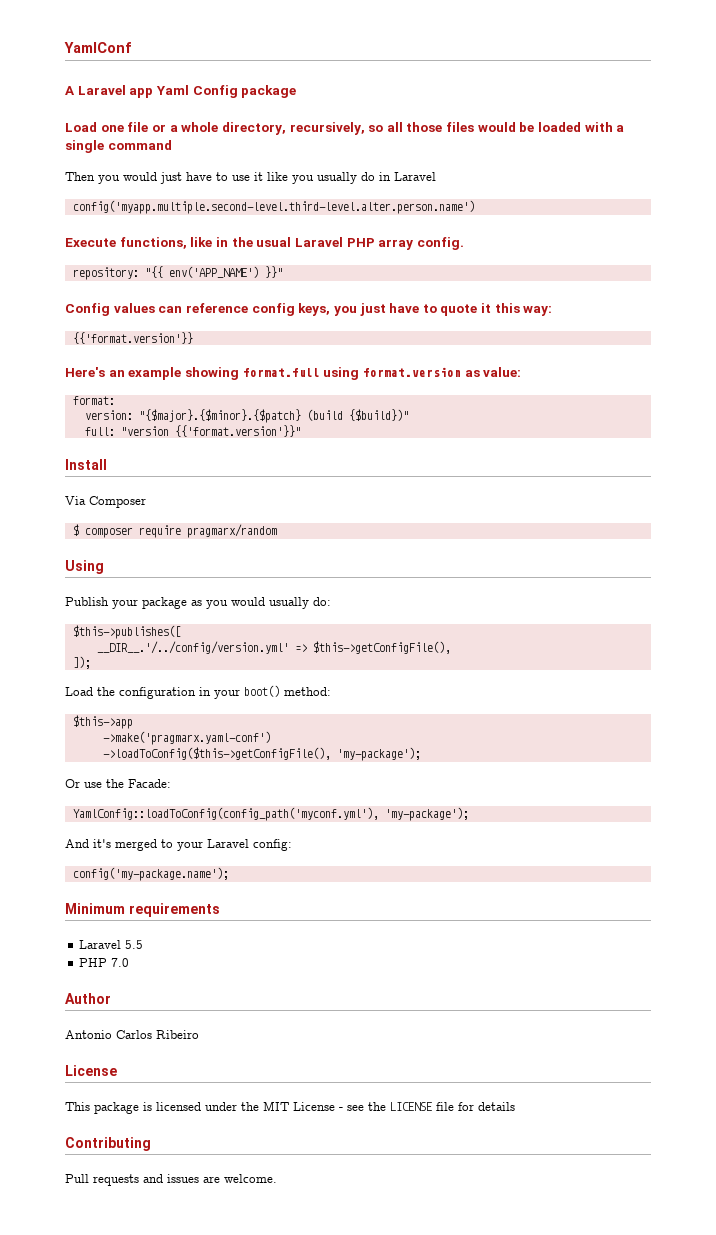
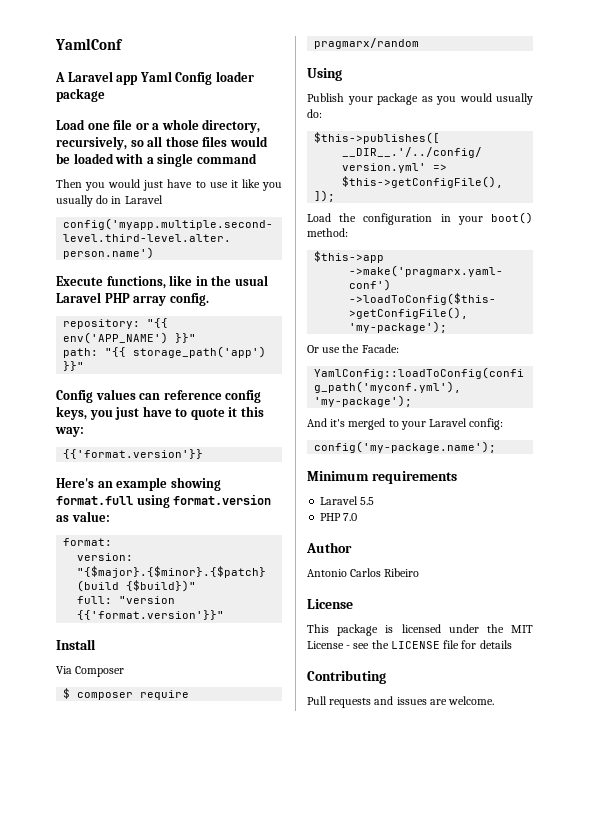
- A Laravel app Yaml Config package
+ A Laravel app Yaml Config loader package
+ path: "{{ storage_path('app') }}"

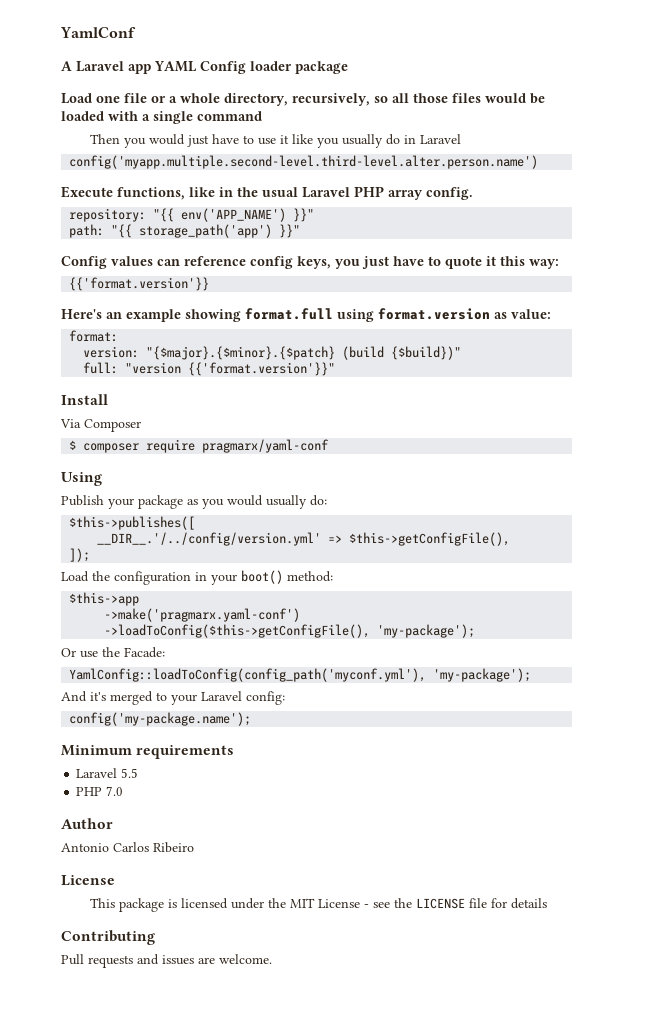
- A Laravel app Yaml Config loader package
+ A Laravel app YAML Config loader package
- $ composer require pragmarx/random
+ $ composer require pragmarx/yaml-conf

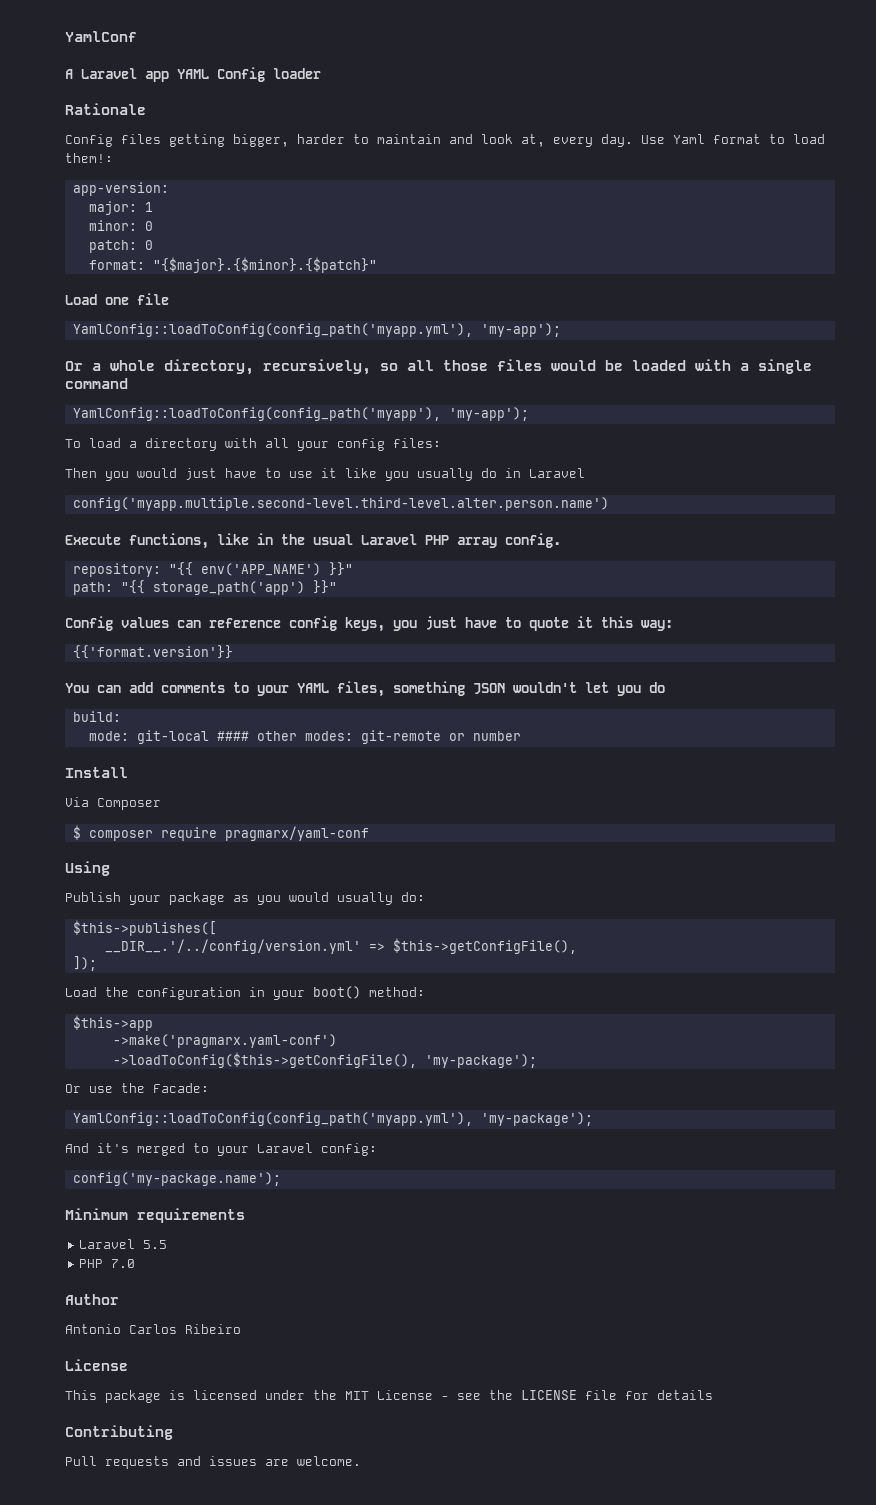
- A Laravel app YAML Config loader package
+ A Laravel app YAML Config loader
+ Rationale
+ Config files getting bigger, harder to maintain and look at, every day. Use Yaml format to load them!:
+ app-version:
+ major: 1
+ minor: 0
+ patch: 0
+ format: "{$major}.{$minor}.{$patch}"
- Load one file or a whole directory, recursively, so all those files would be loaded with a single command
+ Load one file
+ YamlConfig::loadToConfig(config_path('myapp.yml'), 'my-app');
+ Or a whole directory, recursively, so all those files would be loaded with a single command
+ YamlConfig::loadToConfig(config_path('myapp'), 'my-app');
+ To load a directory with all your config files:
- Here's an example showing format.full using format.version as value:
- format:
- version: "{$major}.{$minor}.{$patch} (build {$build})"
- full: "version {{'format.version'}}"
+ You can add comments to your YAML files, something JSON wouldn't let you do
+ build:
+ mode: git-local #### other modes: git-remote or number
- YamlConfig::loadToConfig(config_path('myconf.yml'), 'my-package');
+ YamlConfig::loadToConfig(config_path('myapp.yml'), 'my-package');

